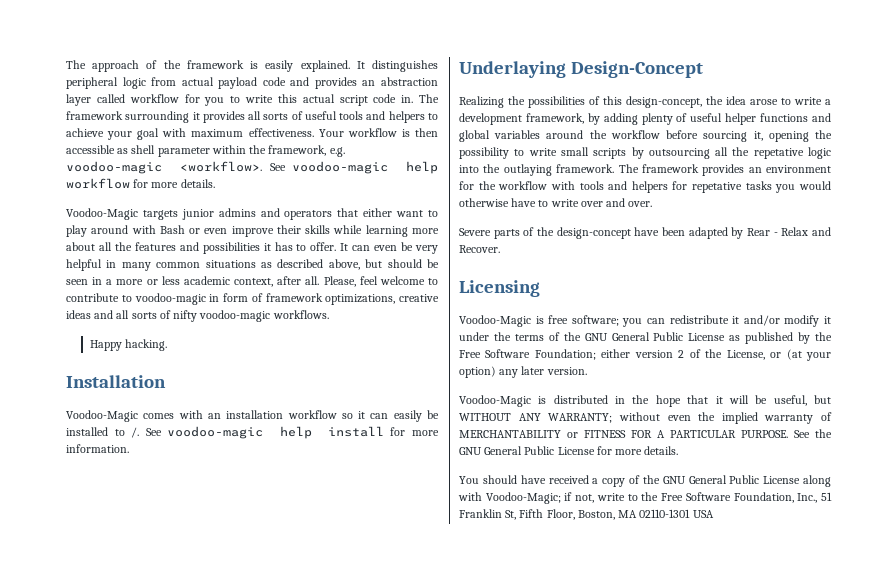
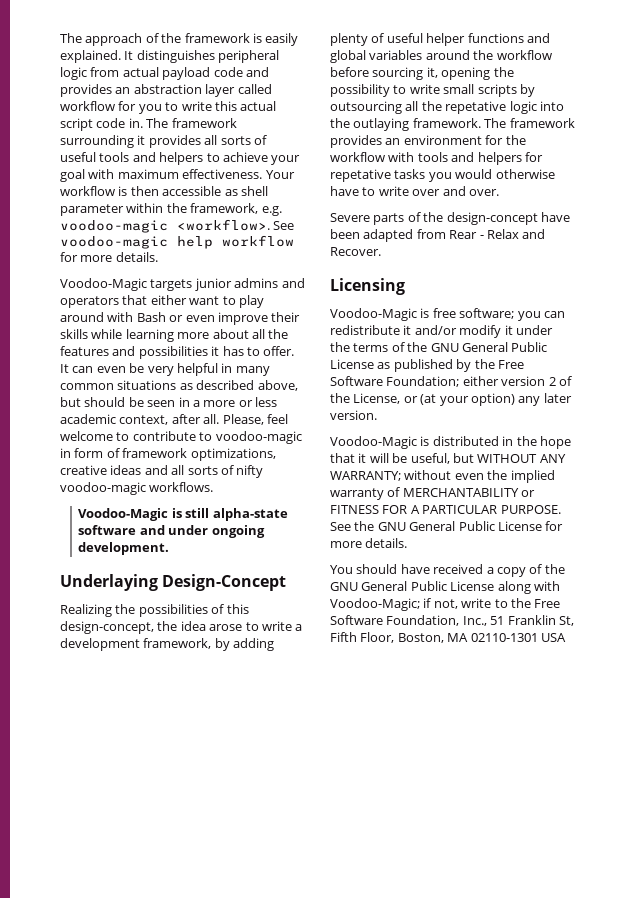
- Happy hacking.
- Installation
- Voodoo-Magic comes with an installation workflow so it can easily be installed to /. See voodoo-magic help install for more information.
+ Voodoo-Magic is still alpha-state software and under ongoing development.
- Severe parts of the design-concept have been adapted by Rear - Relax and Recover.
+ Severe parts of the design-concept have been adapted from Rear - Relax and Recover.

